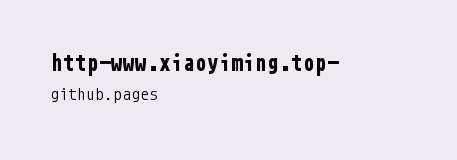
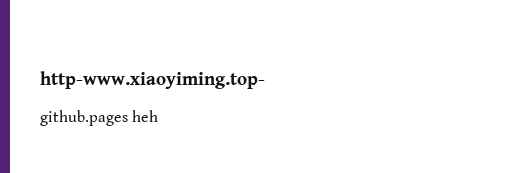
- github.pages
+ github.pages heh

